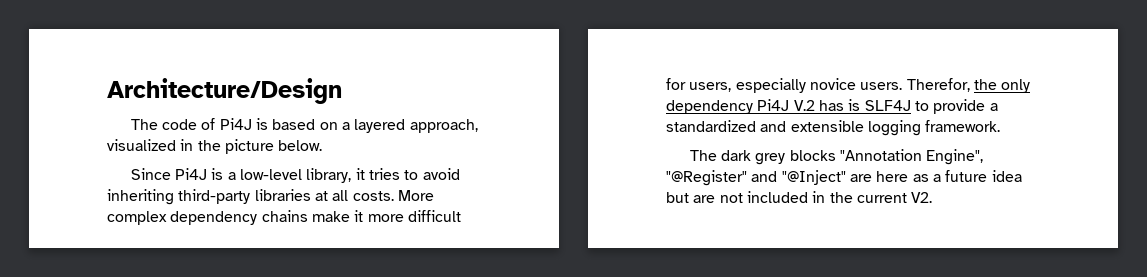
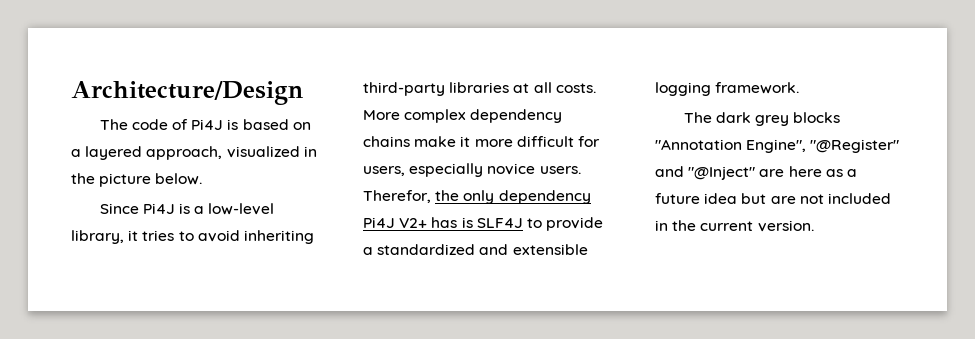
- Therefor, the only dependency Pi4J V.2 has is SLF4J to provide a standardized and extensible logging framework.
+ Therefor, the only dependency Pi4J V2+ has is SLF4J to provide a standardized and extensible logging framework.
- The dark grey blocks "Annotation Engine", "@Register" and "@Inject" are here as a future idea but are not included in the current V2.
+ The dark grey blocks "Annotation Engine", "@Register" and "@Inject" are here as a future idea but are not included in the current version.

